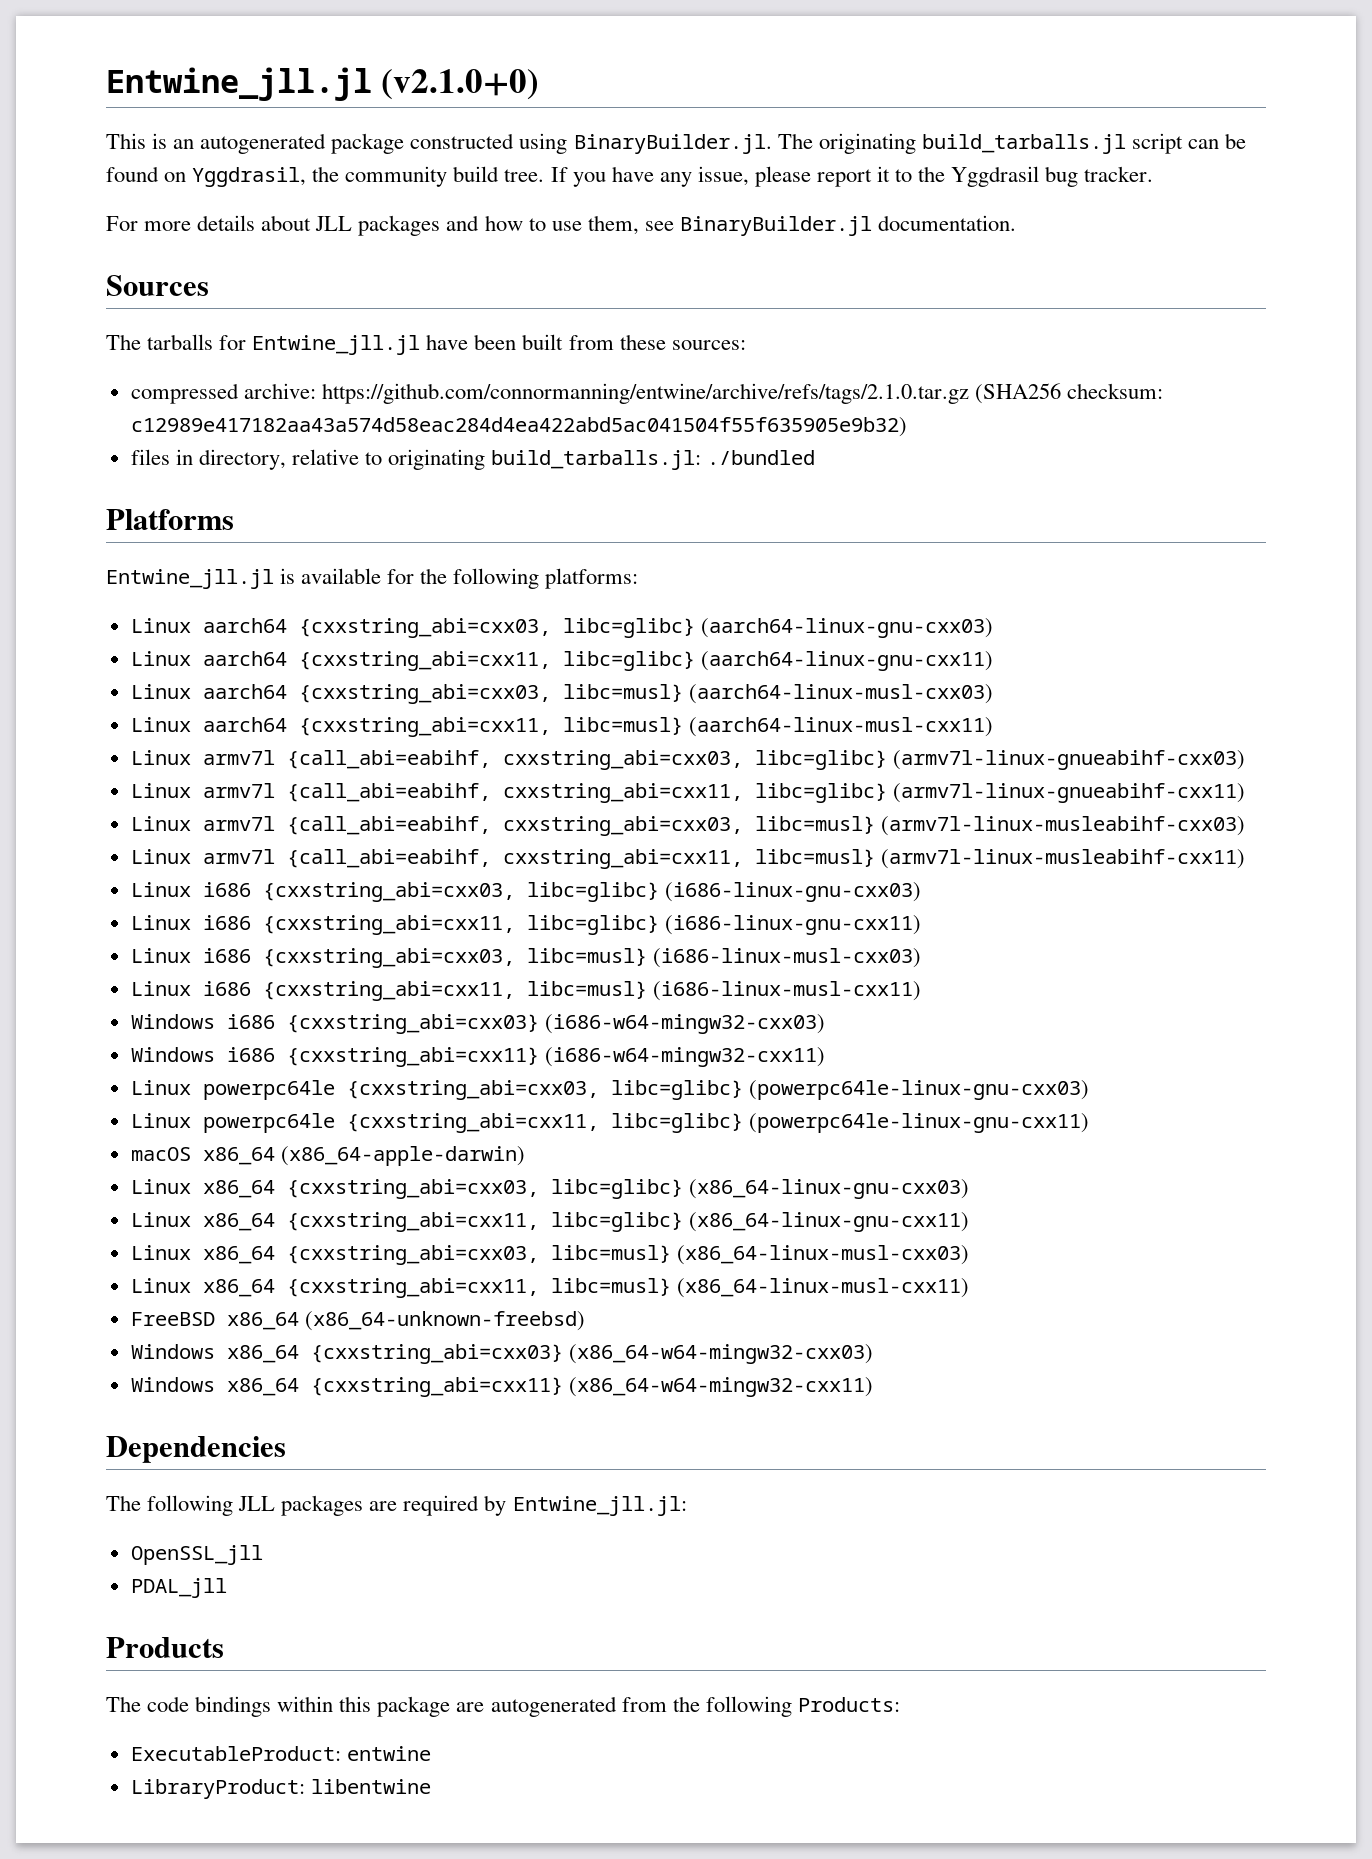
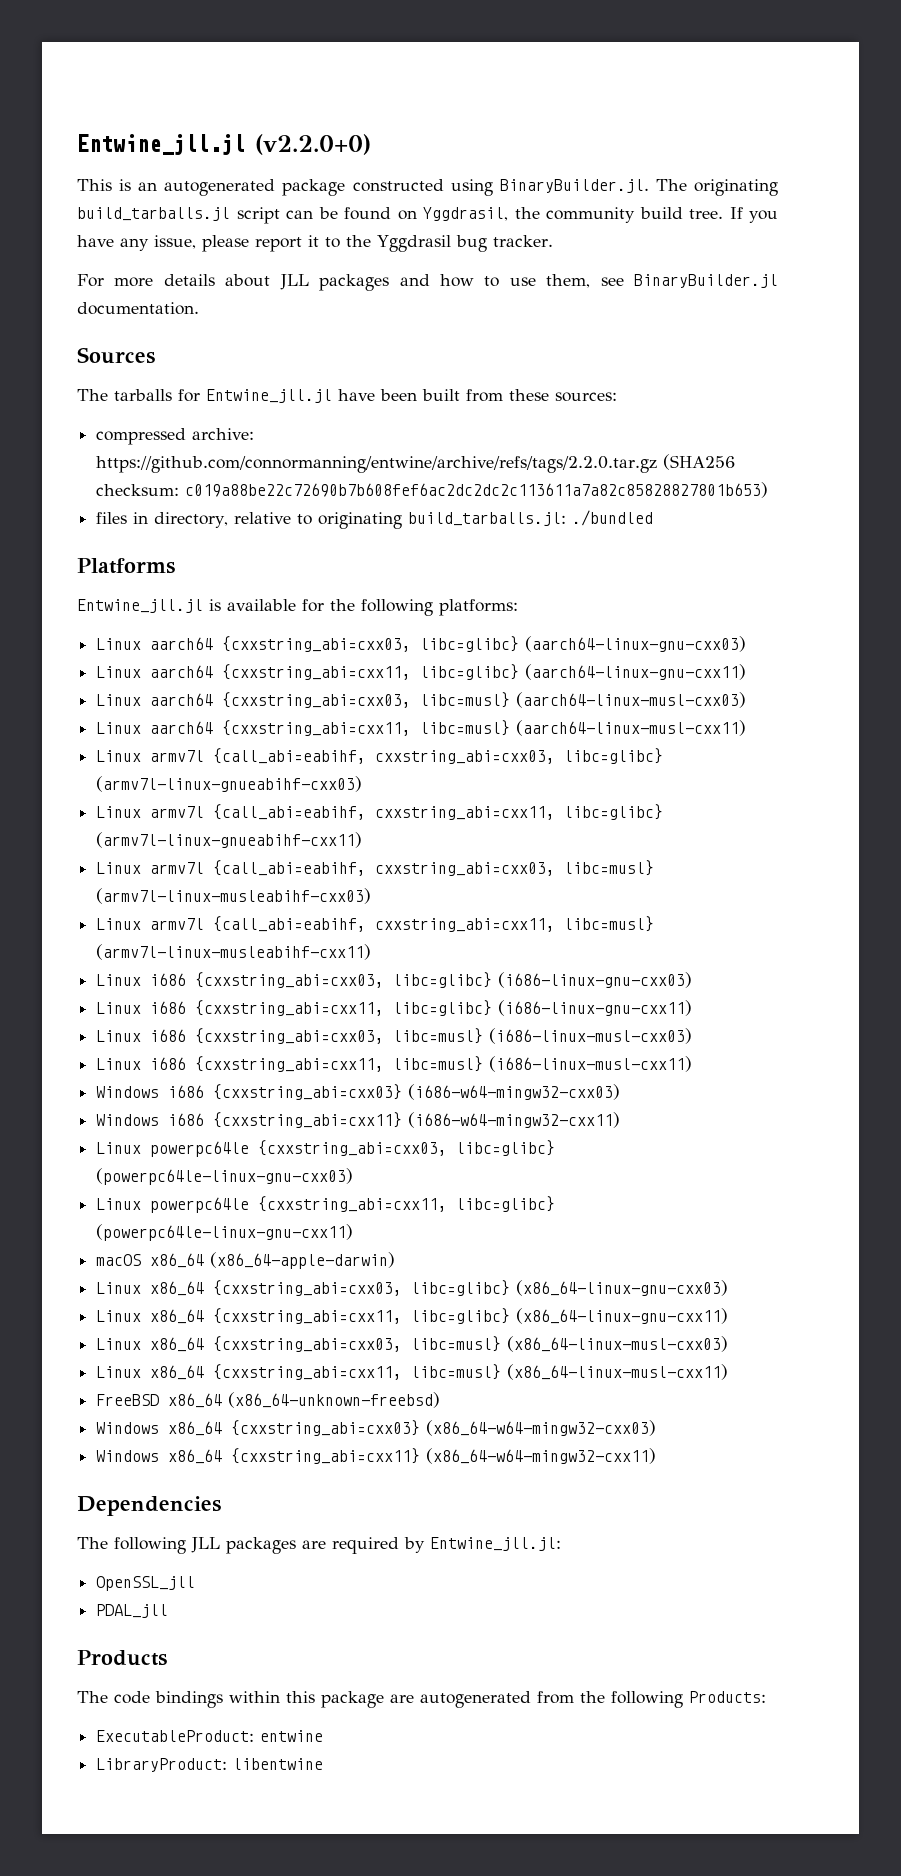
- Entwine_jll.jl (v2.1.0+0)
+ Entwine_jll.jl (v2.2.0+0)
- compressed archive: https://github.com/connormanning/entwine/archive/refs/tags/2.1.0.tar.gz (SHA256 checksum: c12989e417182aa43a574d58eac284d4ea422abd5ac041504f55f635905e9b32)
+ compressed archive: https://github.com/connormanning/entwine/archive/refs/tags/2.2.0.tar.gz (SHA256 checksum: c019a88be22c72690b7b608fef6ac2dc2dc2c113611a7a82c85828827801b653)

